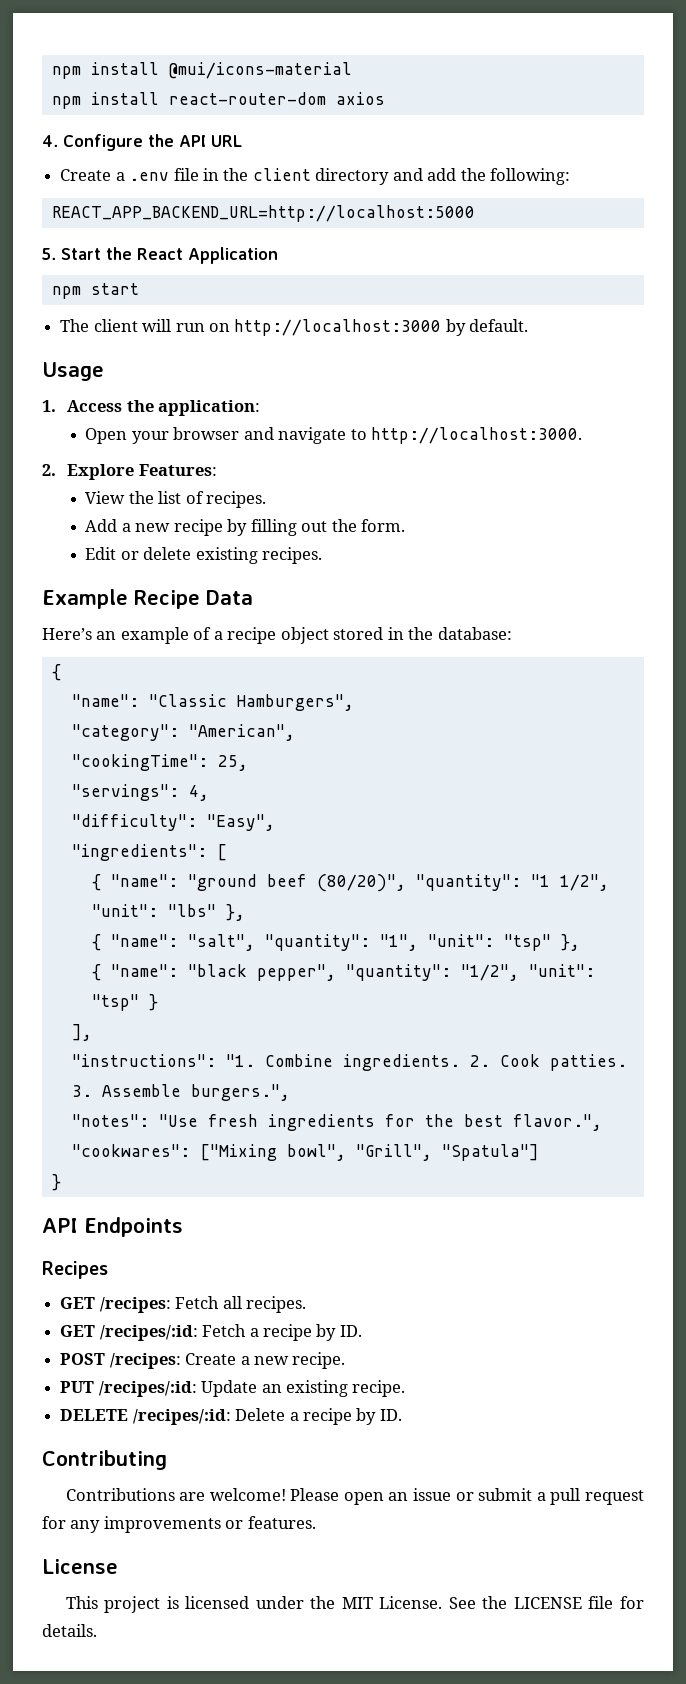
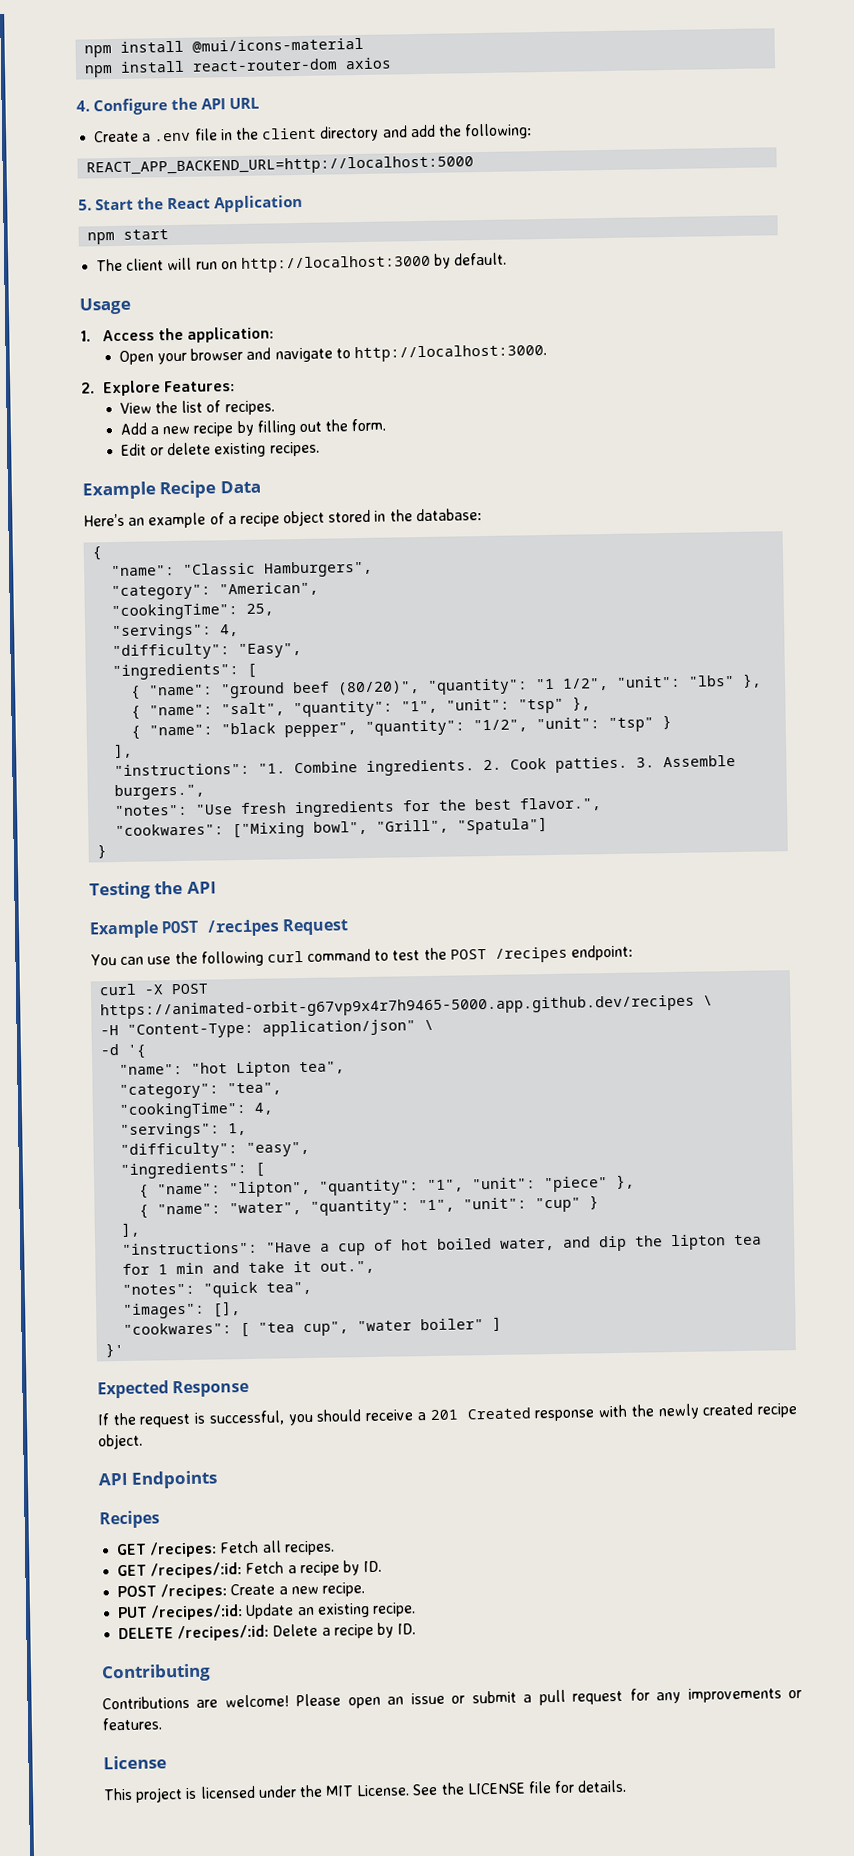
+ Testing the API
+ Example POST /recipes Request
+ You can use the following curl command to test the POST /recipes endpoint:
+ curl -X POST https://animated-orbit-g67vp9x4r7h9465-5000.app.github.dev/recipes \
+ -H "Content-Type: application/json" \
+ -d '{
+ "name": "hot Lipton tea",
+ "category": "tea",
+ "cookingTime": 4,
+ "servings": 1,
+ "difficulty": "easy",
+ "ingredients": [
+ { "name": "lipton", "quantity": "1", "unit": "piece" },
+ { "name": "water", "quantity": "1", "unit": "cup" }
+ ],
+ "instructions": "Have a cup of hot boiled water, and dip the lipton tea for 1 min and take it out.",
+ "notes": "quick tea",
+ "images": [],
+ "cookwares": [ "tea cup", "water boiler" ]
+ }'
+ Expected Response
+ If the request is successful, you should receive a 201 Created response with the newly created recipe object.

